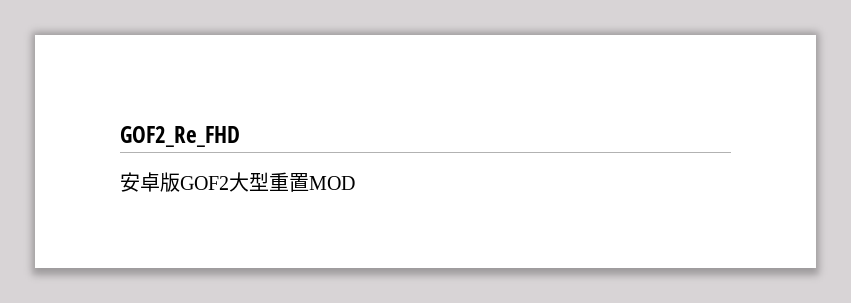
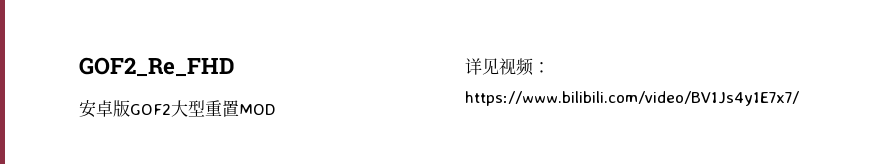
+ 详见视频：https://www.bilibili.com/video/BV1Js4y1E7x7/

